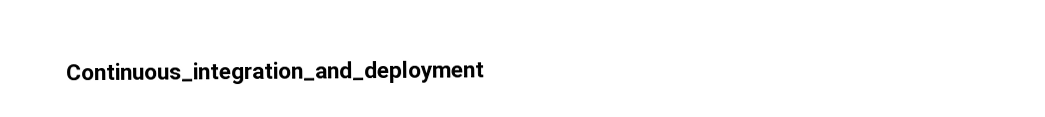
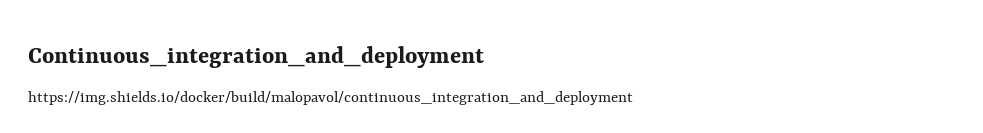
+ https://img.shields.io/docker/build/malopavol/continuous_integration_and_deployment

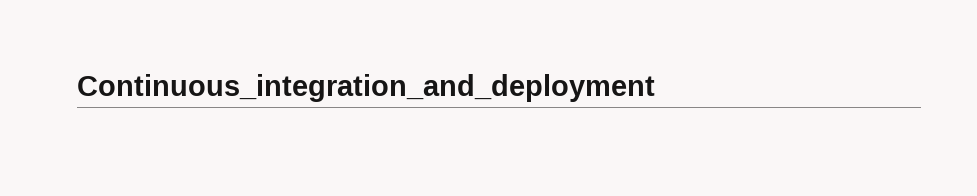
- https://img.shields.io/docker/build/malopavol/continuous_integration_and_deployment

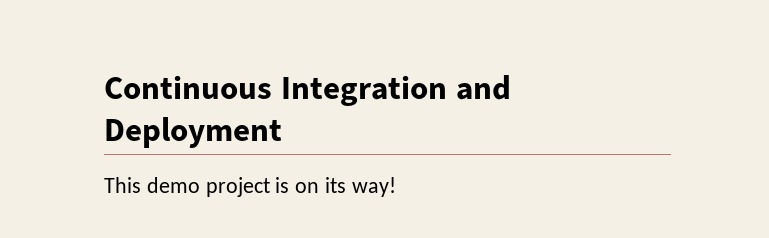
- Continuous_integration_and_deployment
+ Continuous Integration and Deployment
+ This demo project is on its way!

